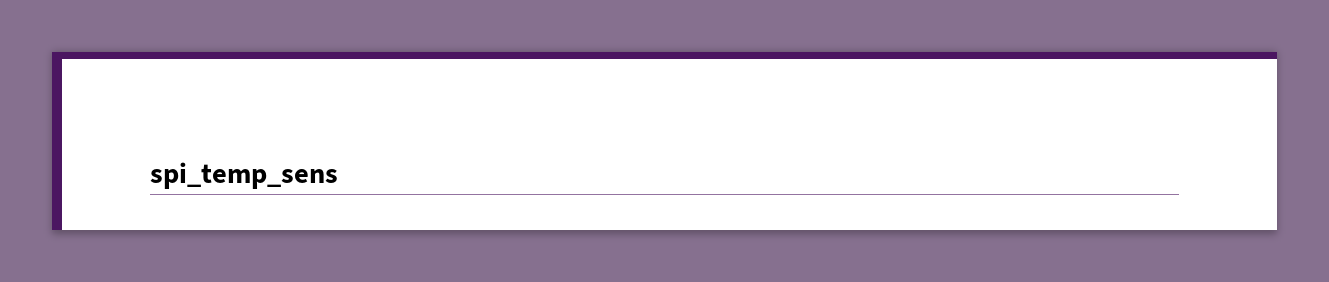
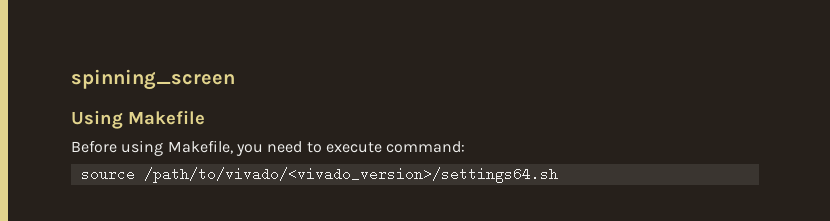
- spi_temp_sens
+ spinning_screen
+ Using Makefile
+ Before using Makefile, you need to execute command:
+ source /path/to/vivado/<vivado_version>/settings64.sh

